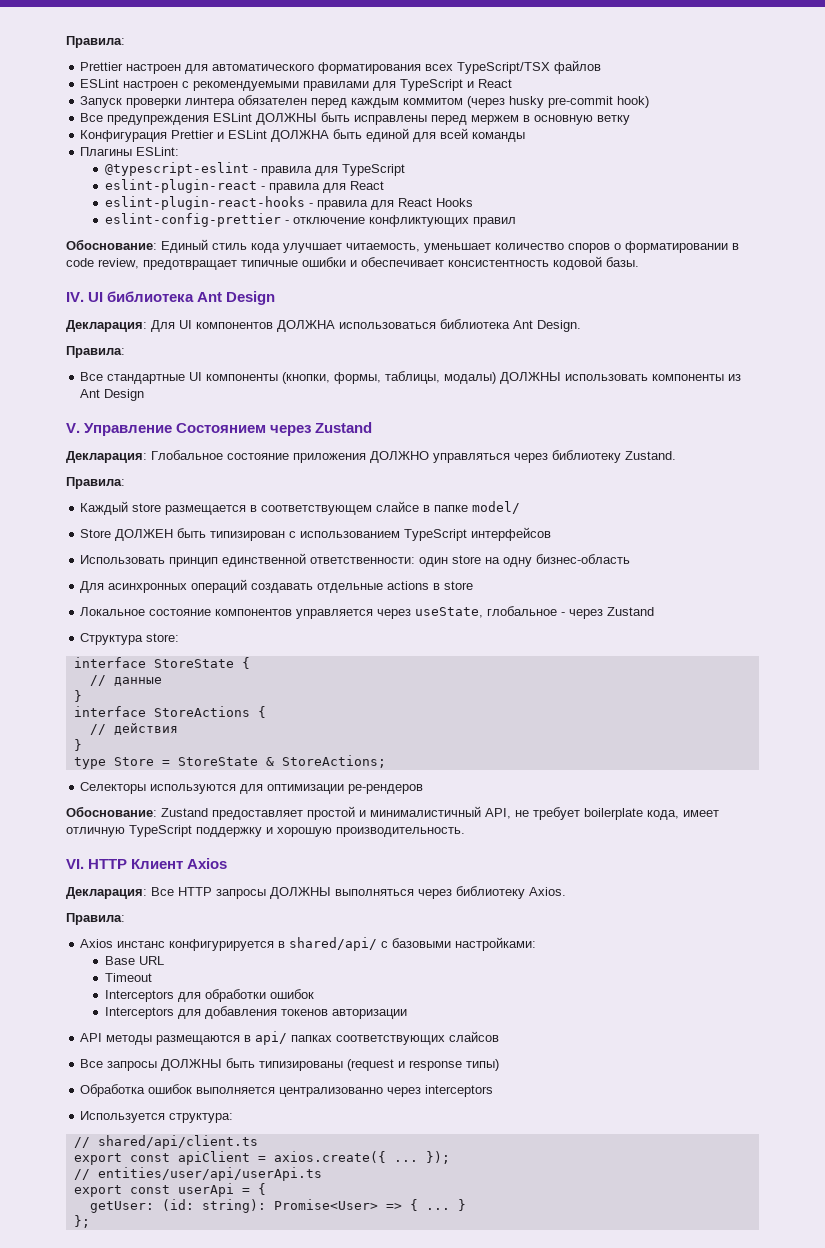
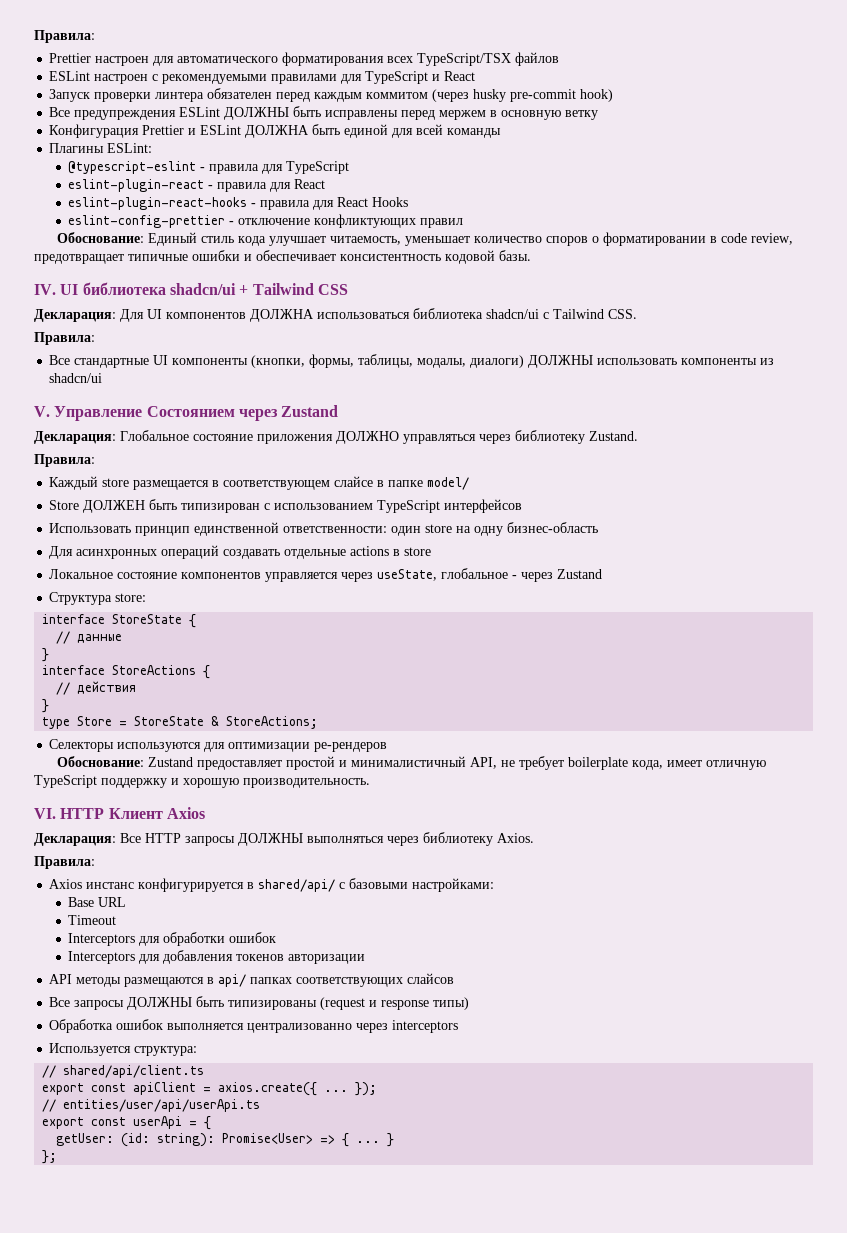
- IV. UI библиотека Ant Design
+ IV. UI библиотека shadcn/ui + Tailwind CSS
- Декларация: Для UI компонентов ДОЛЖНА использоваться библиотека Ant Design.
+ Декларация: Для UI компонентов ДОЛЖНА использоваться библиотека shadcn/ui с Tailwind CSS.
- Все стандартные UI компоненты (кнопки, формы, таблицы, модалы) ДОЛЖНЫ использовать компоненты из Ant Design
+ Все стандартные UI компоненты (кнопки, формы, таблицы, модалы, диалоги) ДОЛЖНЫ использовать компоненты из shadcn/ui

